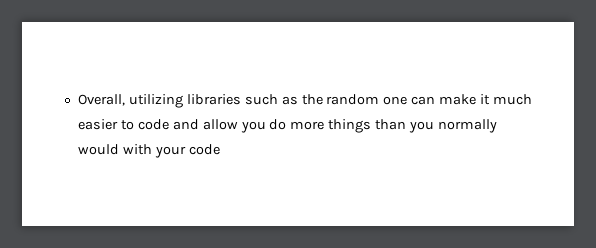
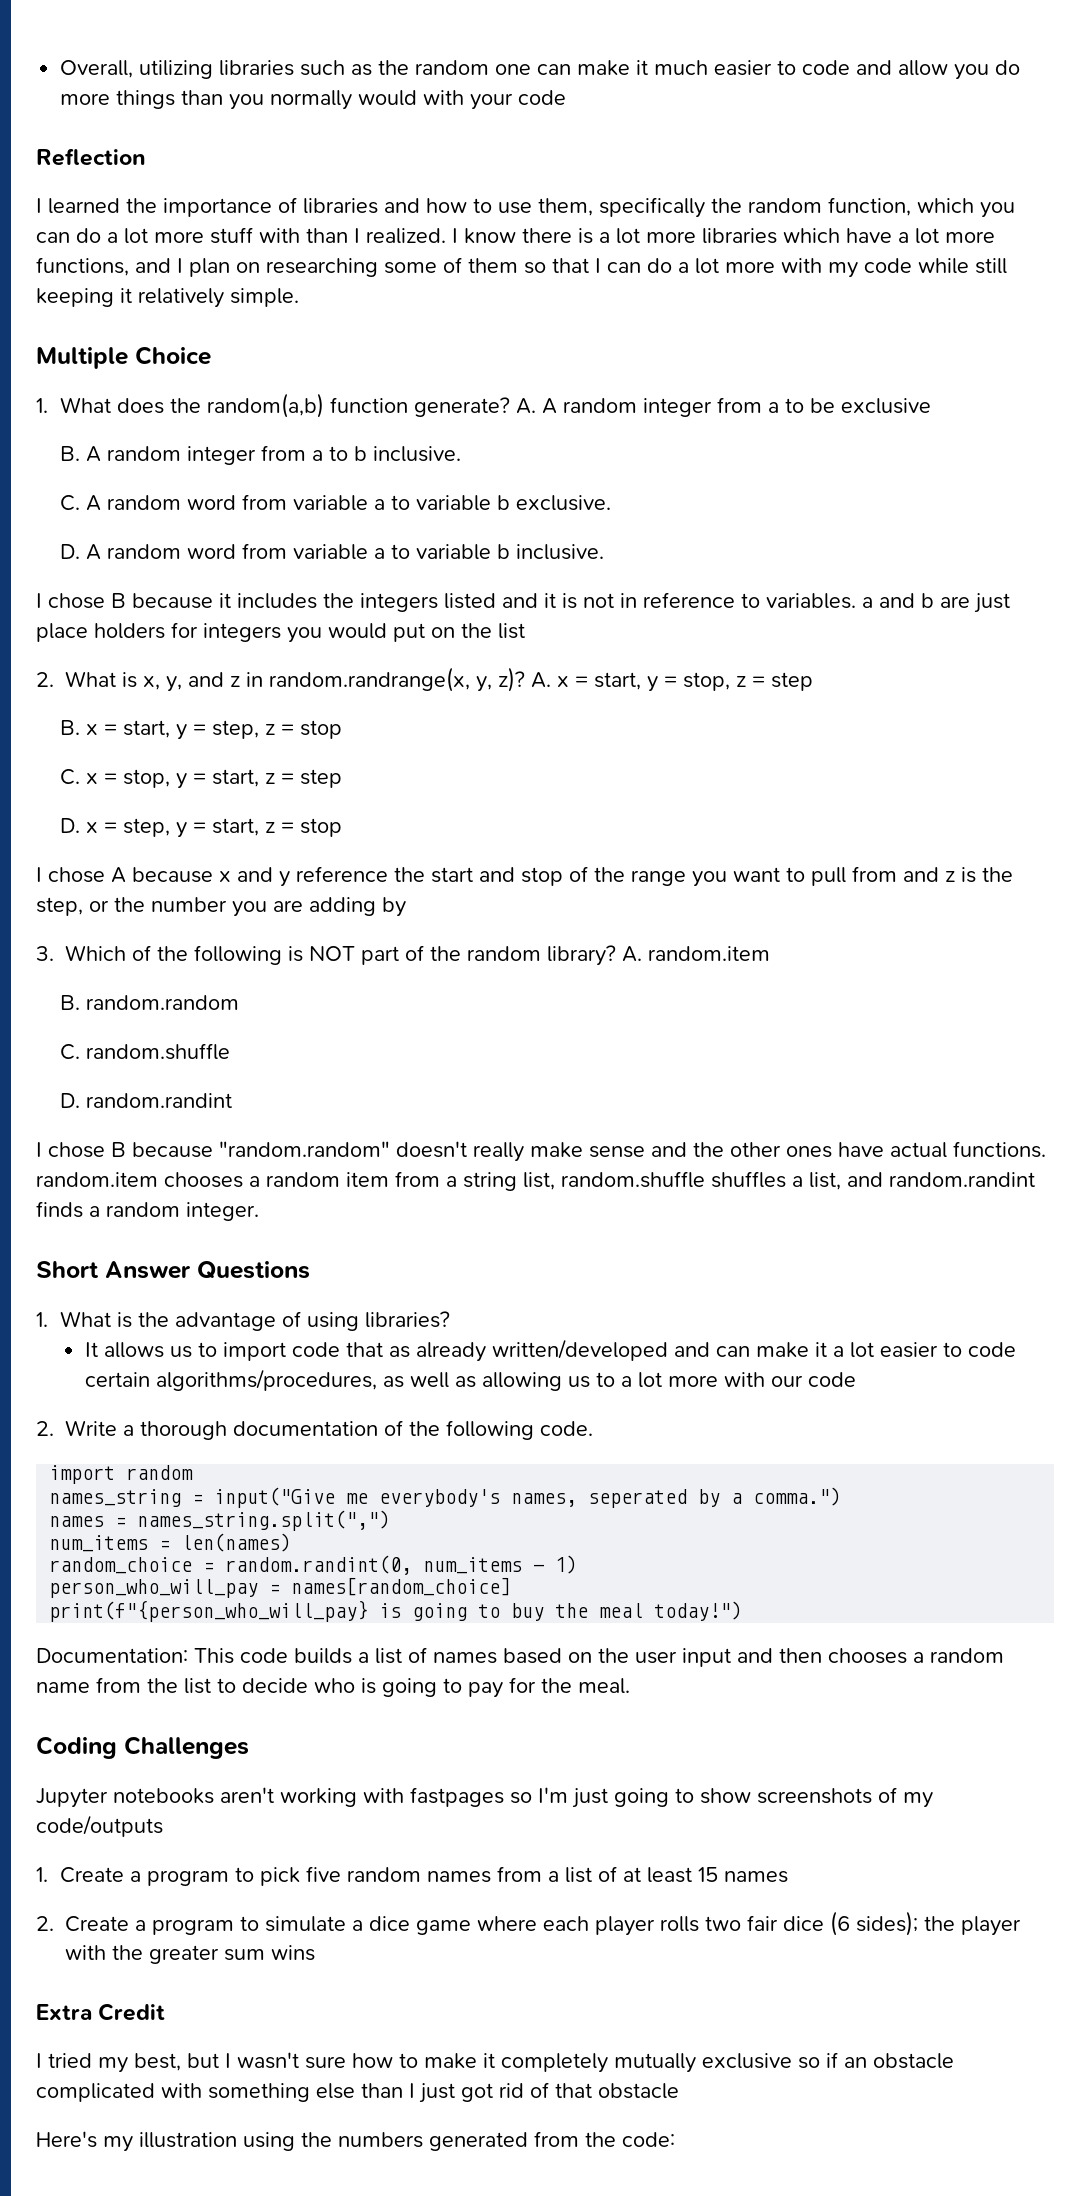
+ Reflection
+ I learned the importance of libraries and how to use them, specifically the random function, which you can do a lot more stuff with than I realized. I know there is a lot more libraries which have a lot more functions, and I plan on researching some of them so that I can do a lot more with my code while still keeping it relatively simple.
+ Multiple Choice
+ 1. What does the random(a,b) function generate? A. A random integer from a to be exclusive
+ B. A random integer from a to b inclusive.
+ C. A random word from variable a to variable b exclusive.
+ D. A random word from variable a to variable b inclusive.
+ I chose B because it includes the integers listed and it is not in reference to variables. a and b are just place holders for integers you would put on the list
+ 2. What is x, y, and z in random.randrange(x, y, z)? A. x = start, y = stop, z = step
+ B. x = start, y = step, z = stop
+ C. x = stop, y = start, z = step
+ D. x = step, y = start, z = stop
+ I chose A because x and y reference the start and stop of the range you want to pull from and z is the step, or the number you are adding by
+ 3. Which of the following is NOT part of the random library? A. random.item
+ B. random.random
+ C. random.shuffle
+ D. random.randint
+ I chose B because "random.random" doesn't really make sense and the other ones have actual functions. random.item chooses a random item from a string list, random.shuffle shuffles a list, and random.randint finds a random integer.
+ Short Answer Questions
+ 1. What is the advantage of using libraries?
+ It allows us to import code that as already written/developed and can make it a lot easier to code certain algorithms/procedures, as well as allowing us to a lot more with our code
+ 2. Write a thorough documentation of the following code.
+ import random
+ names_string = input("Give me everybody's names, seperated by a comma.")
+ names = names_string.split(",")
+ num_items = len(names)
+ random_choice = random.randint(0, num_items - 1)
+ person_who_will_pay = names[random_choice]
+ print(f"{person_who_will_pay} is going to buy the meal today!")
+ Documentation: This code builds a list of names based on the user input and then chooses a random name from the list to decide who is going to pay for the meal.
+ Coding Challenges
+ Jupyter notebooks aren't working with fastpages so I'm just going to show screenshots of my code/outputs
+ 1. Create a program to pick five random names from a list of at least 15 names
+ 2. Create a program to simulate a dice game where each player rolls two fair dice (6 sides); the player with the greater sum wins
+ Extra Credit
+ I tried my best, but I wasn't sure how to make it completely mutually exclusive so if an obstacle complicated with something else than I just got rid of that obstacle
+ Here's my illustration using the numbers generated from the code:

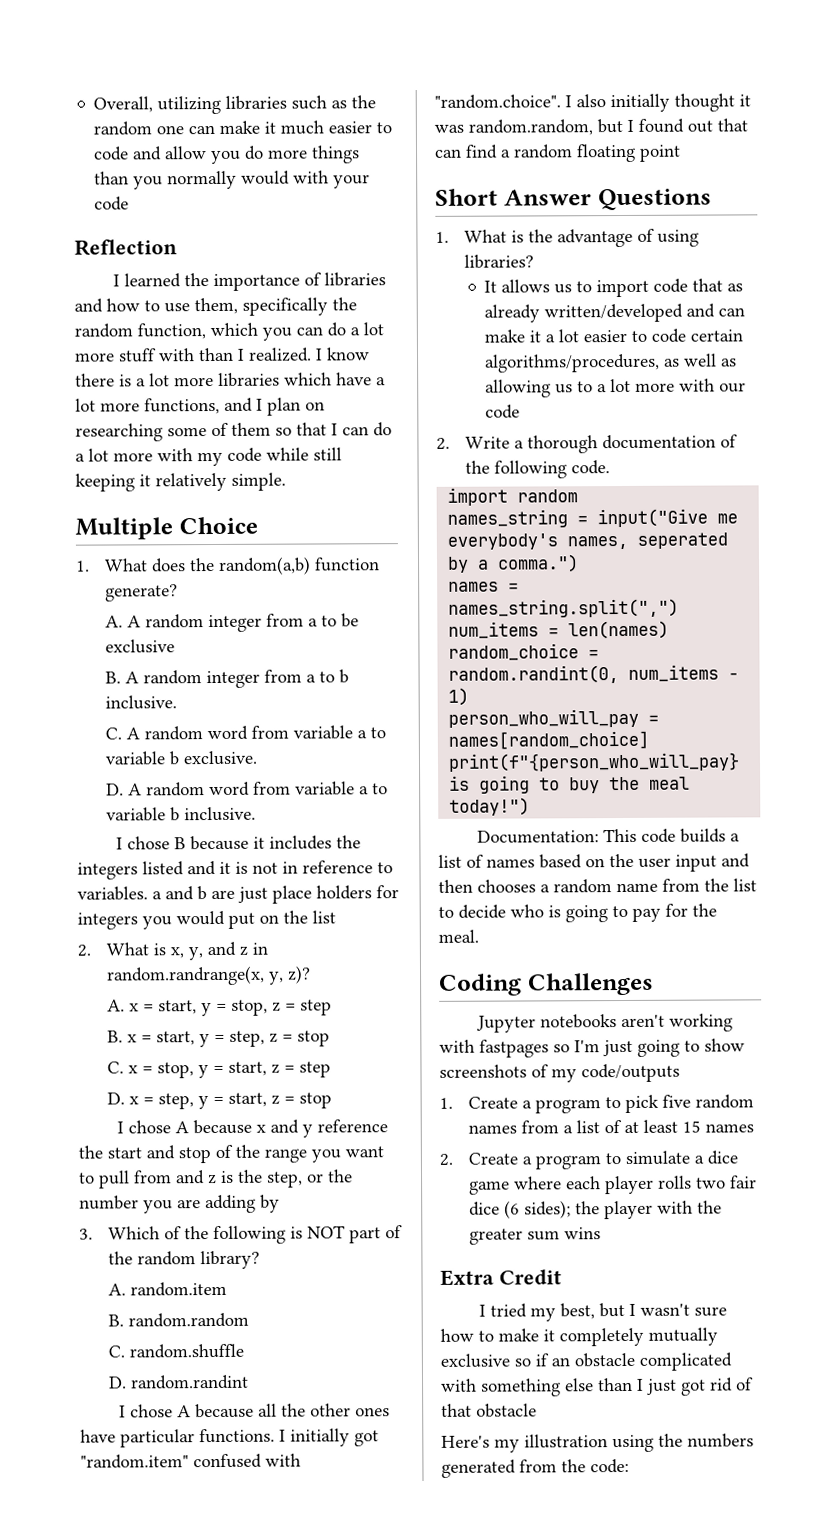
- 1. What does the random(a,b) function generate? A. A random integer from a to be exclusive
+ 1. What does the random(a,b) function generate?
+ A. A random integer from a to be exclusive
- 2. What is x, y, and z in random.randrange(x, y, z)? A. x = start, y = stop, z = step
+ 2. What is x, y, and z in random.randrange(x, y, z)?
+ A. x = start, y = stop, z = step
- 3. Which of the following is NOT part of the random library? A. random.item
+ 3. Which of the following is NOT part of the random library?
+ A. random.item
- I chose B because "random.random" doesn't really make sense and the other ones have actual functions. random.item chooses a random item from a string list, random.shuffle shuffles a list, and random.randint finds a random integer.
+ I chose A because all the other ones have particular functions. I initially got "random.item" confused with "random.choice". I also initially thought it was random.random, but I found out that can find a random floating point

